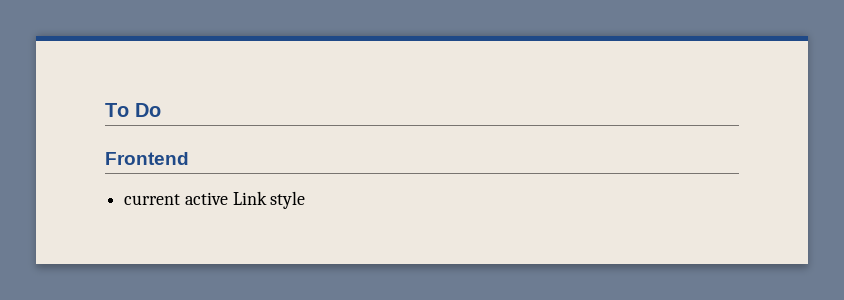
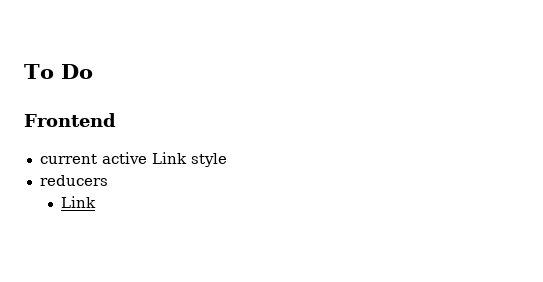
+ reducers
+ Link

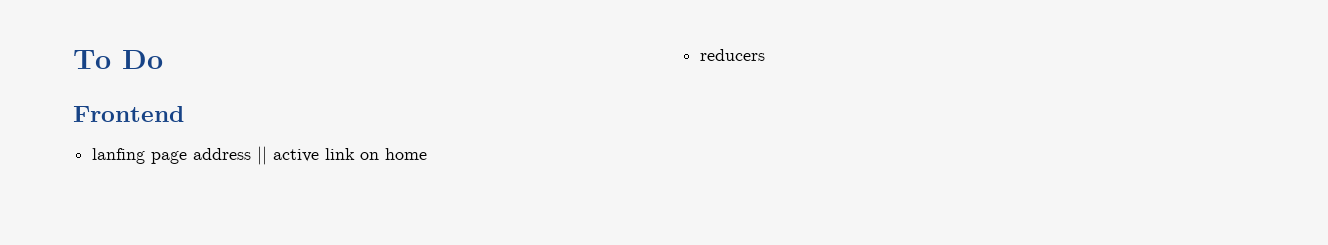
- current active Link style
+ lanfing page address || active link on home
  reducers
- Link

